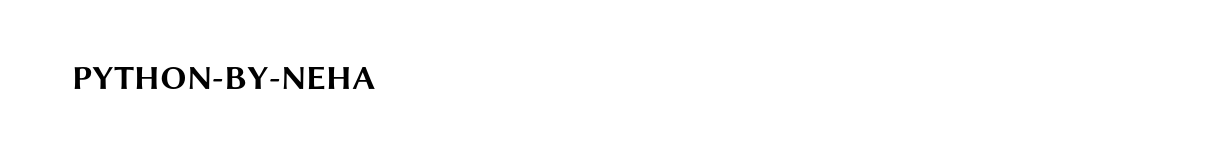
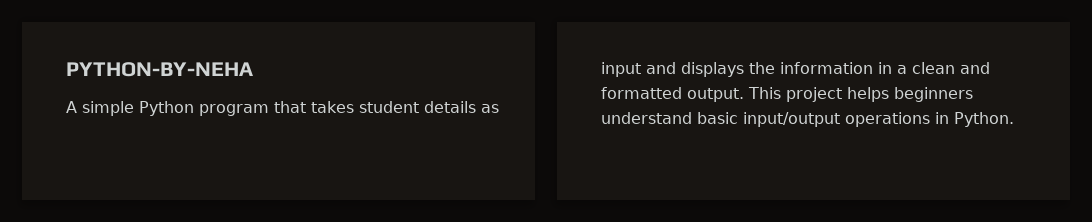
+ A simple Python program that takes student details as input and displays the information in a clean and formatted output. This project helps beginners understand basic input/output operations in Python.

